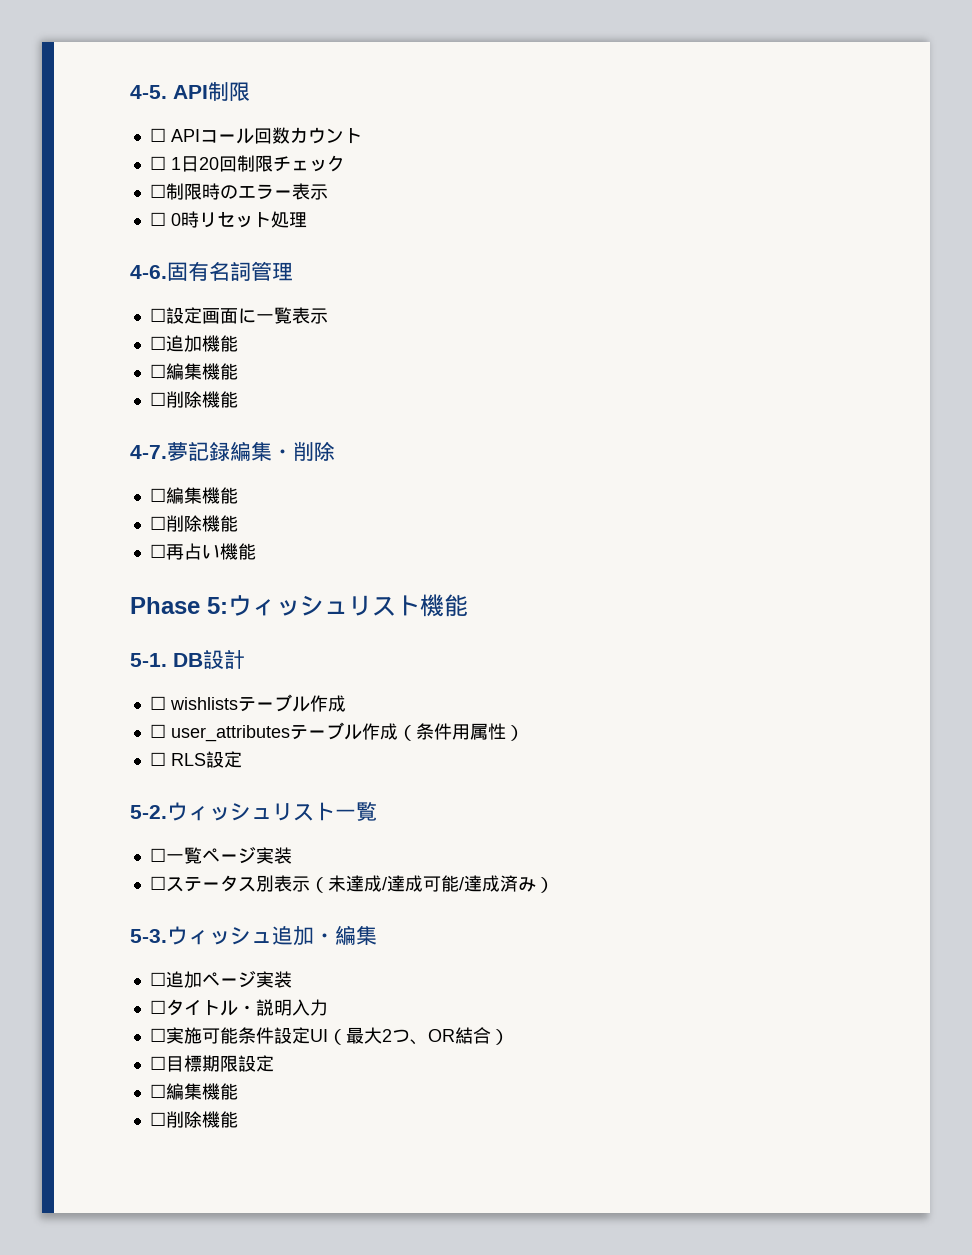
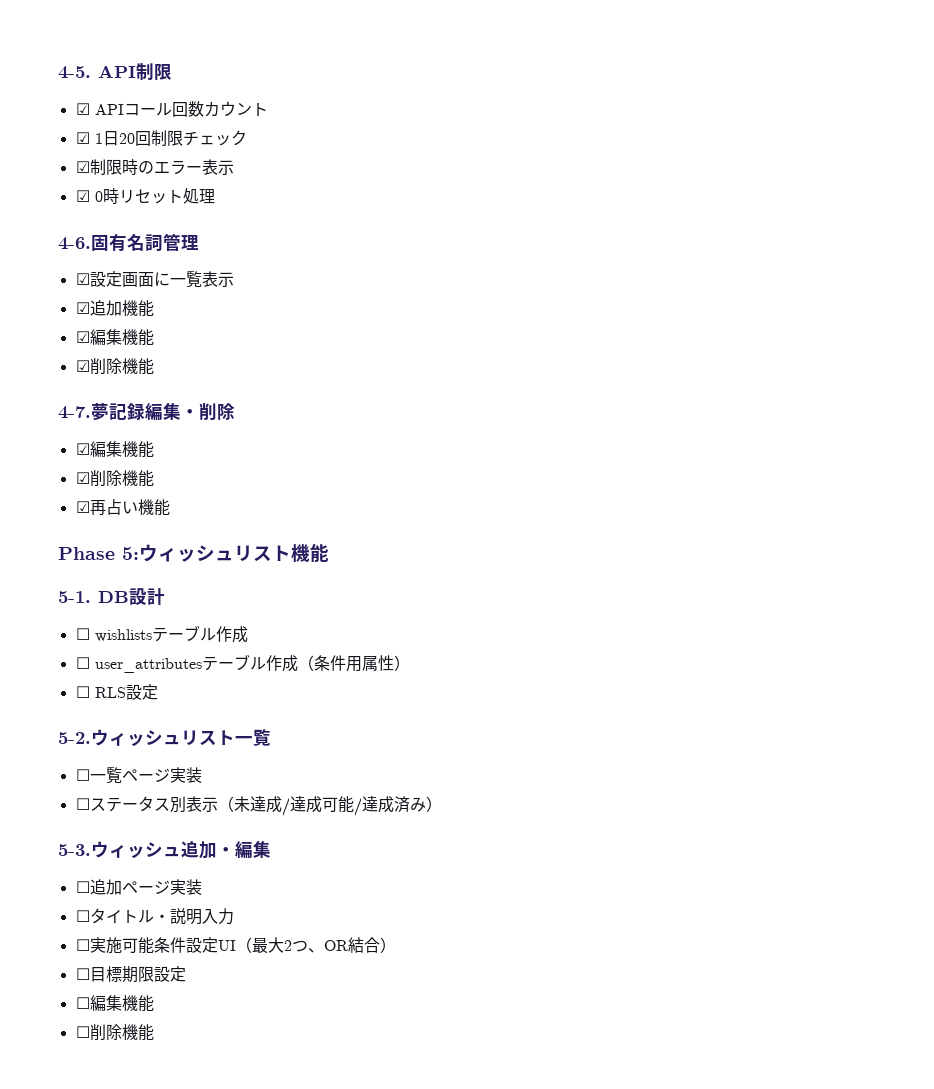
- ☐ APIコール回数カウント
+ ☑ APIコール回数カウント
- ☐ 1日20回制限チェック
+ ☑ 1日20回制限チェック
- ☐制限時のエラー表示
+ ☑制限時のエラー表示
- ☐ 0時リセット処理
+ ☑ 0時リセット処理
- ☐設定画面に一覧表示
+ ☑設定画面に一覧表示
- ☐追加機能
- ☐編集機能
- ☐削除機能
+ ☑追加機能
+ ☑編集機能
+ ☑削除機能
  夢記録編集・削除
- ☐編集機能
- ☐削除機能
- ☐再占い機能
+ ☑編集機能
+ ☑削除機能
+ ☑再占い機能

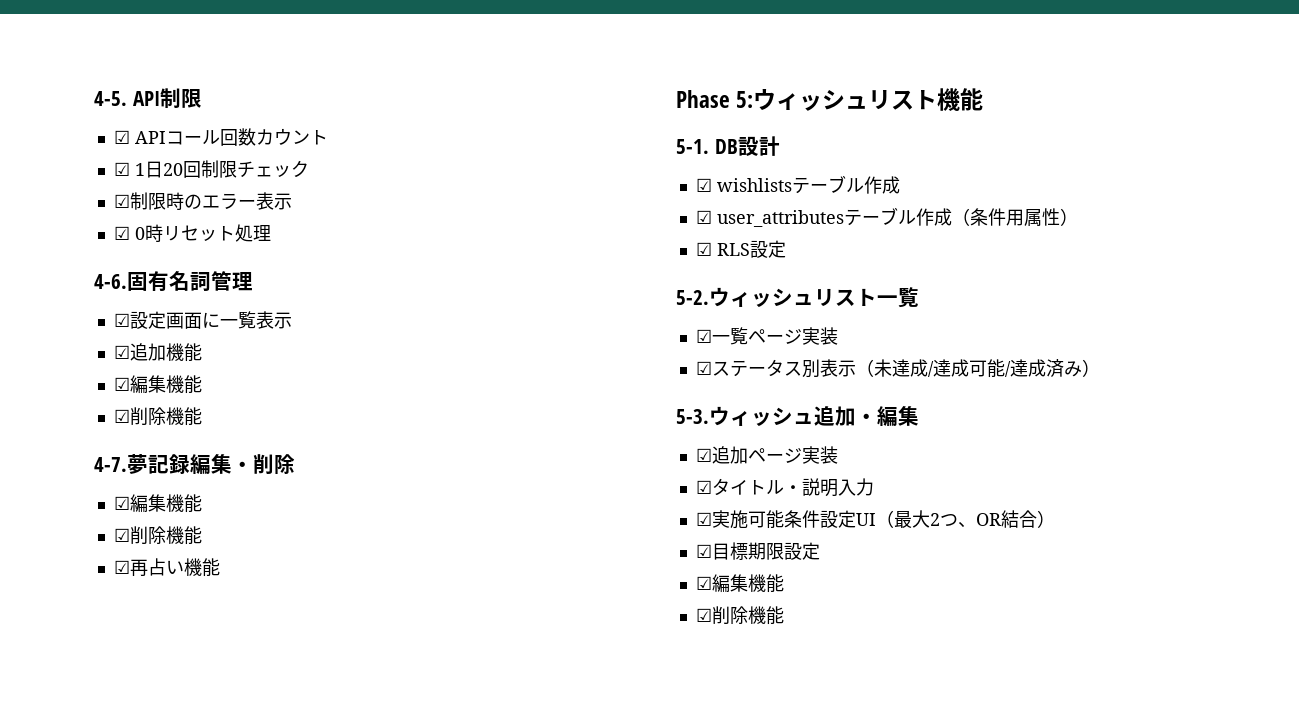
- ☐ wishlistsテーブル作成
+ ☑ wishlistsテーブル作成
- ☐ user_attributesテーブル作成（条件用属性）
+ ☑ user_attributesテーブル作成（条件用属性）
- ☐ RLS設定
+ ☑ RLS設定
- ☐一覧ページ実装
+ ☑一覧ページ実装
- ☐ステータス別表示（未達成/達成可能/達成済み）
+ ☑ステータス別表示（未達成/達成可能/達成済み）
- ☐追加ページ実装
+ ☑追加ページ実装
- ☐タイトル・説明入力
+ ☑タイトル・説明入力
- ☐実施可能条件設定UI（最大2つ、OR結合）
+ ☑実施可能条件設定UI（最大2つ、OR結合）
- ☐目標期限設定
- ☐編集機能
- ☐削除機能
+ ☑目標期限設定
+ ☑編集機能
+ ☑削除機能

